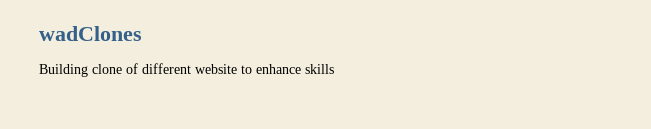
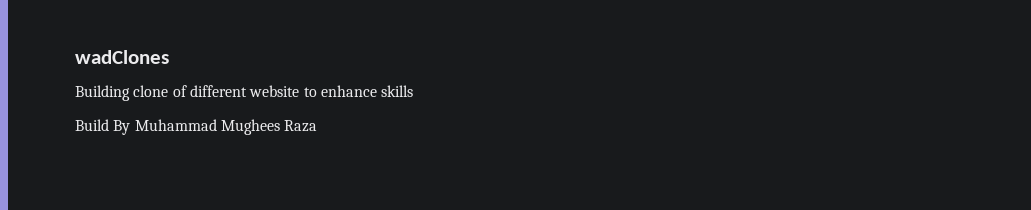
+ Build By Muhammad Mughees Raza

